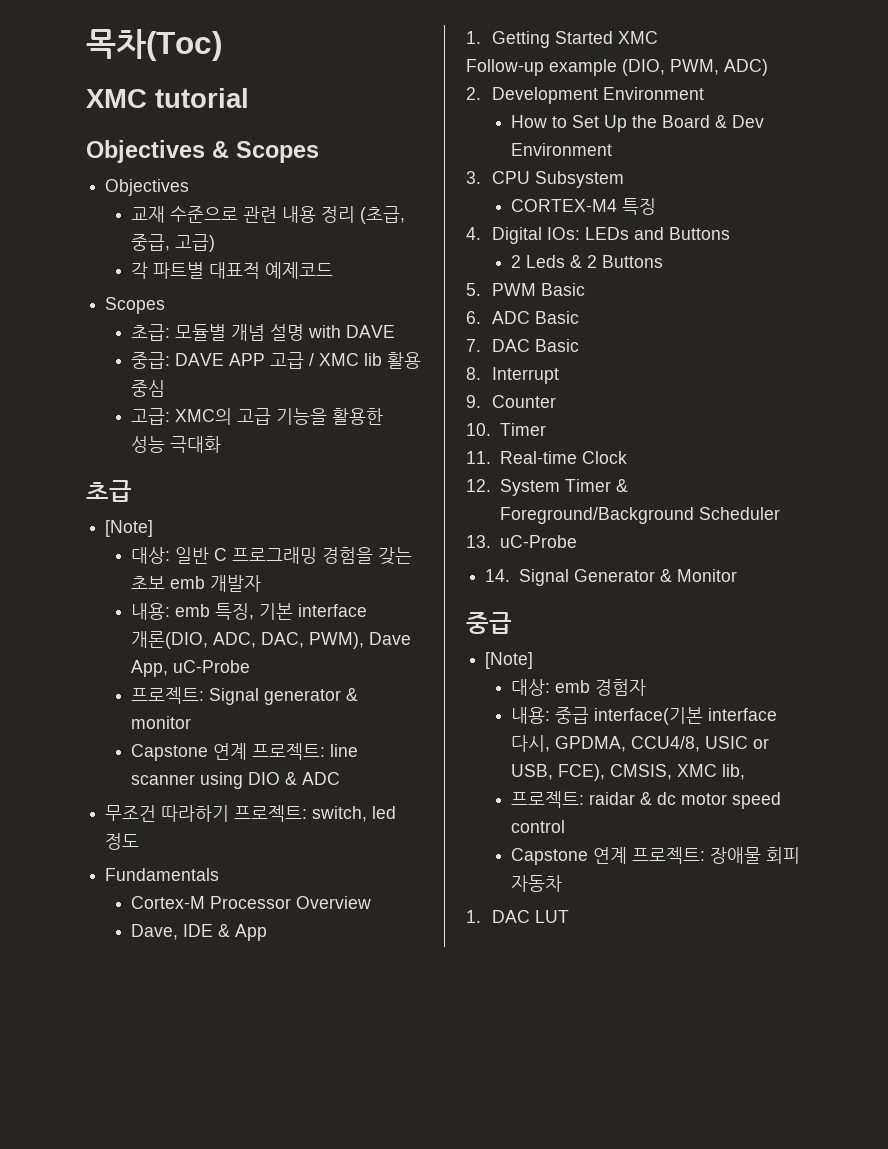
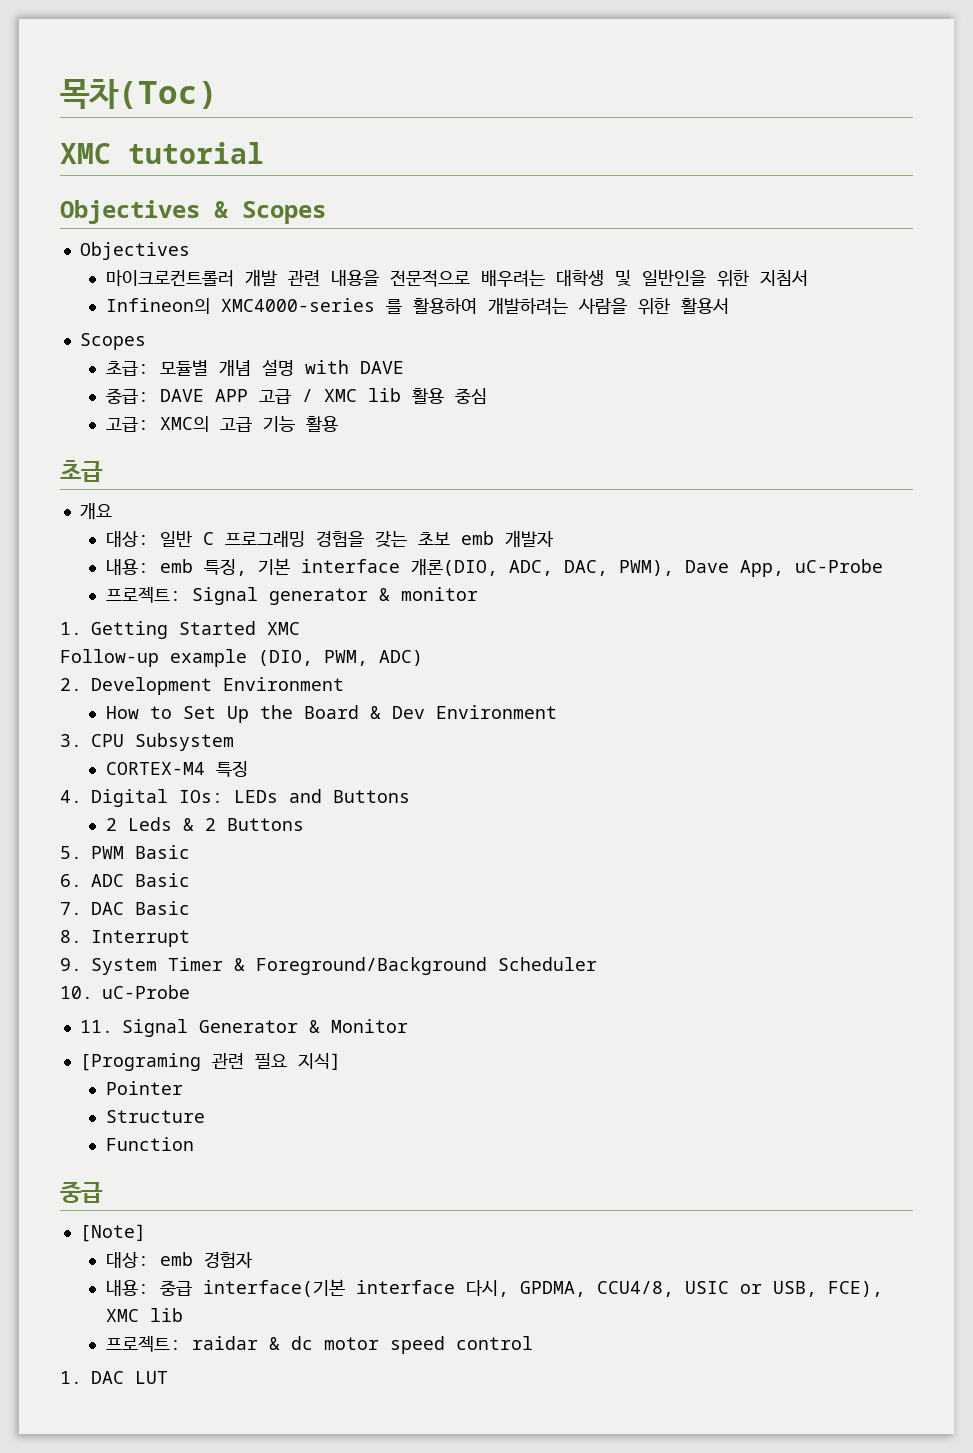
- 교재 수준으로 관련 내용 정리 (초급, 중급, 고급)
- 각 파트별 대표적 예제코드
+ 마이크로컨트롤러 개발 관련 내용을 전문적으로 배우려는 대학생 및 일반인을 위한 지침서
+ Infineon의 XMC4000-series 를 활용하여 개발하려는 사람을 위한 활용서
- 고급: XMC의 고급 기능을 활용한 성능 극대화
+ 고급: XMC의 고급 기능 활용
  초급
- [Note]
+ 개요
- Capstone 연계 프로젝트: line scanner using DIO & ADC
- 무조건 따라하기 프로젝트: switch, led 정도
- Fundamentals
- Cortex-M Processor Overview
- Dave, IDE & App
- 9. Counter
- 10. Timer
- 11. Real-time Clock
- 12. System Timer & Foreground/Background Scheduler
+ 9. System Timer & Foreground/Background Scheduler
- 13. uC-Probe
- 14. Signal Generator & Monitor
+ 10. uC-Probe
+ 11. Signal Generator & Monitor
+ [Programing 관련 필요 지식]
+ Pointer
+ Structure
+ Function
- 내용: 중급 interface(기본 interface 다시, GPDMA, CCU4/8, USIC or USB, FCE), CMSIS, XMC lib,
+ 내용: 중급 interface(기본 interface 다시, GPDMA, CCU4/8, USIC or USB, FCE), XMC lib
- Capstone 연계 프로젝트: 장애물 회피 자동차

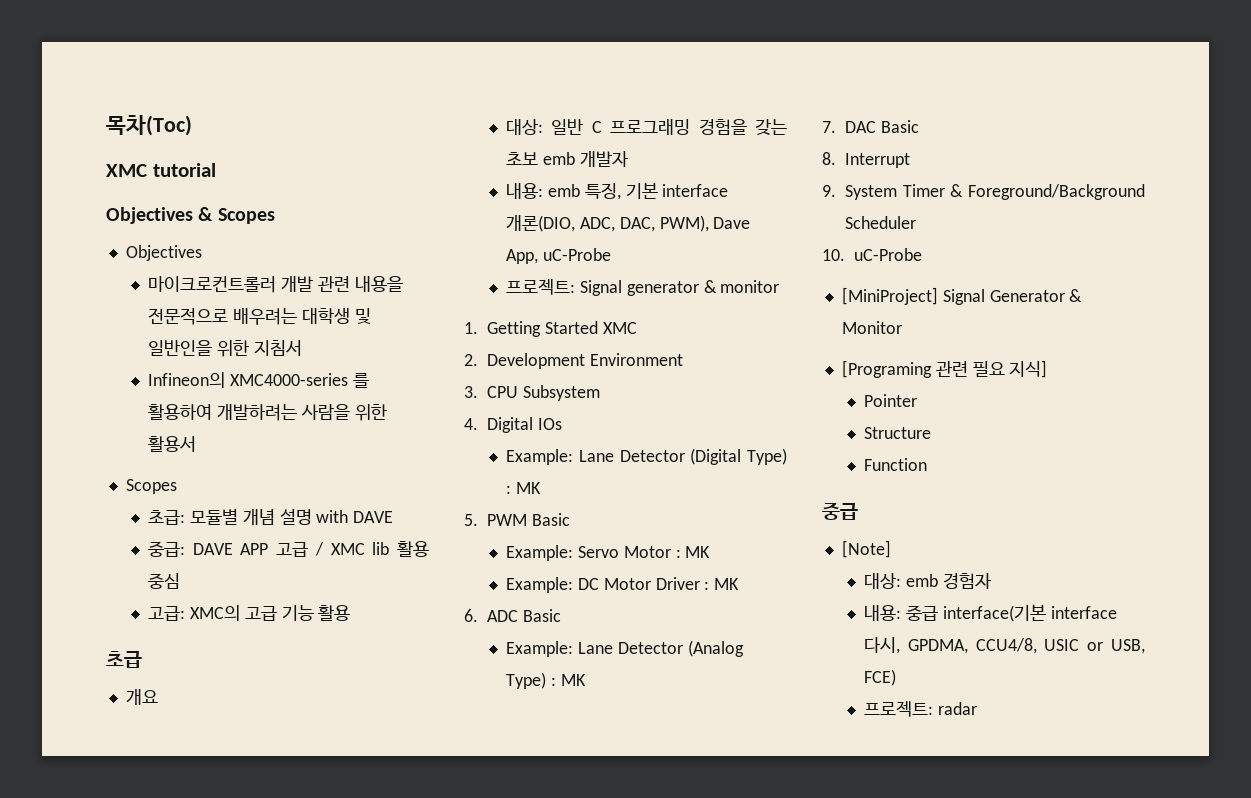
- Follow-up example (DIO, PWM, ADC)
  2. Development Environment
- How to Set Up the Board & Dev Environment
- CORTEX-M4 특징
- 4. Digital IOs: LEDs and Buttons
- 2 Leds & 2 Buttons
+ 4. Digital IOs
+ Example: Lane Detector (Digital Type) : MK
  5. PWM Basic
+ Example: Servo Motor : MK
+ Example: DC Motor Driver : MK
  6. ADC Basic
+ Example: Lane Detector (Analog Type) : MK
- 11. Signal Generator & Monitor
+ [MiniProject] Signal Generator & Monitor
- 내용: 중급 interface(기본 interface 다시, GPDMA, CCU4/8, USIC or USB, FCE), XMC lib
- 프로젝트: raidar & dc motor speed control
- 1. DAC LUT
+ 내용: 중급 interface(기본 interface 다시, GPDMA, CCU4/8, USIC or USB, FCE)
+ 프로젝트: radar

